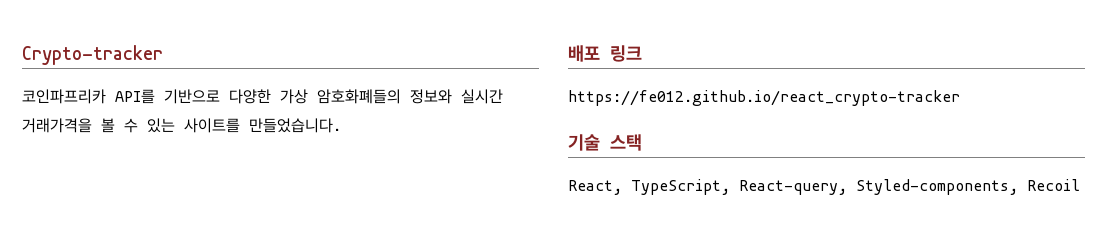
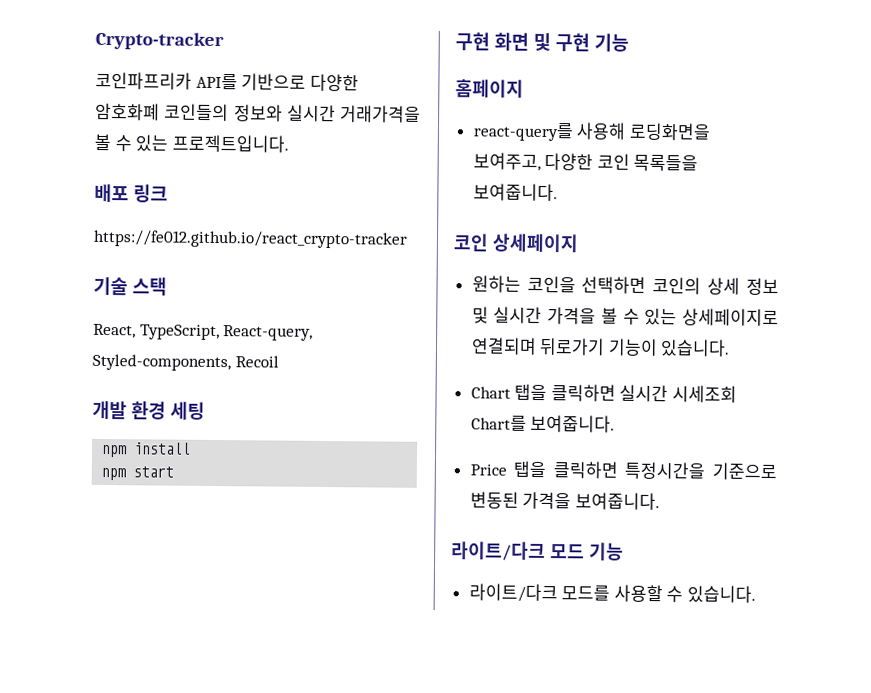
- 코인파프리카 API를 기반으로 다양한 가상 암호화폐들의 정보와 실시간 거래가격을 볼 수 있는 사이트를 만들었습니다.
+ 코인파프리카 API를 기반으로 다양한 암호화폐 코인들의 정보와 실시간 거래가격을 볼 수 있는 프로젝트입니다.
+ 개발 환경 세팅
+ npm install
+ npm start
+ 구현 화면 및 구현 기능
+ 홈페이지
+ react-query를 사용해 로딩화면을 보여주고, 다양한 코인 목록들을 보여줍니다.
+ 코인 상세페이지
+ 원하는 코인을 선택하면 코인의 상세 정보 및 실시간 가격을 볼 수 있는 상세페이지로 연결되며 뒤로가기 기능이 있습니다.
+ Chart 탭을 클릭하면 실시간 시세조회 Chart를 보여줍니다.
+ Price 탭을 클릭하면 특정시간을 기준으로 변동된 가격을 보여줍니다.
+ 라이트/다크 모드 기능
+ 라이트/다크 모드를 사용할 수 있습니다.

